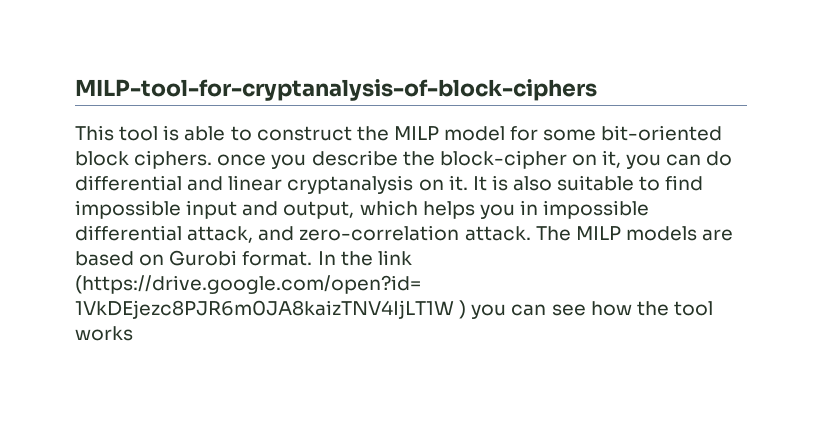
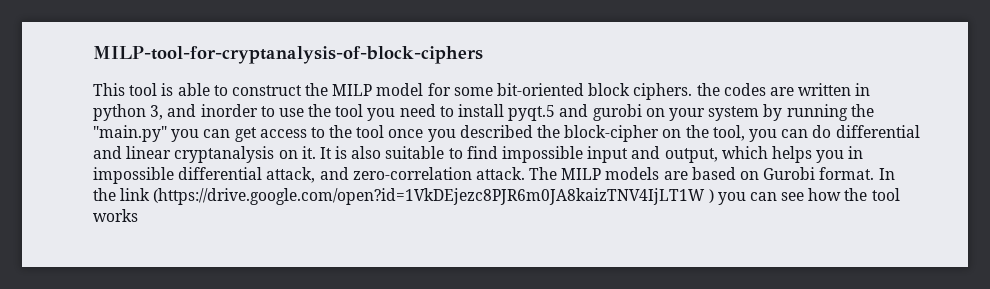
- This tool is able to construct the MILP model for some bit-oriented block ciphers. once you describe the block-cipher on it, you can do differential and linear cryptanalysis on it.
+ This tool is able to construct the MILP model for some bit-oriented block ciphers. the codes are written in python 3, and inorder to use the tool you need to install pyqt.5 and gurobi on your system by running the "main.py" you can get access to the tool once you described the block-cipher on the tool, you can do differential and linear cryptanalysis on it.

